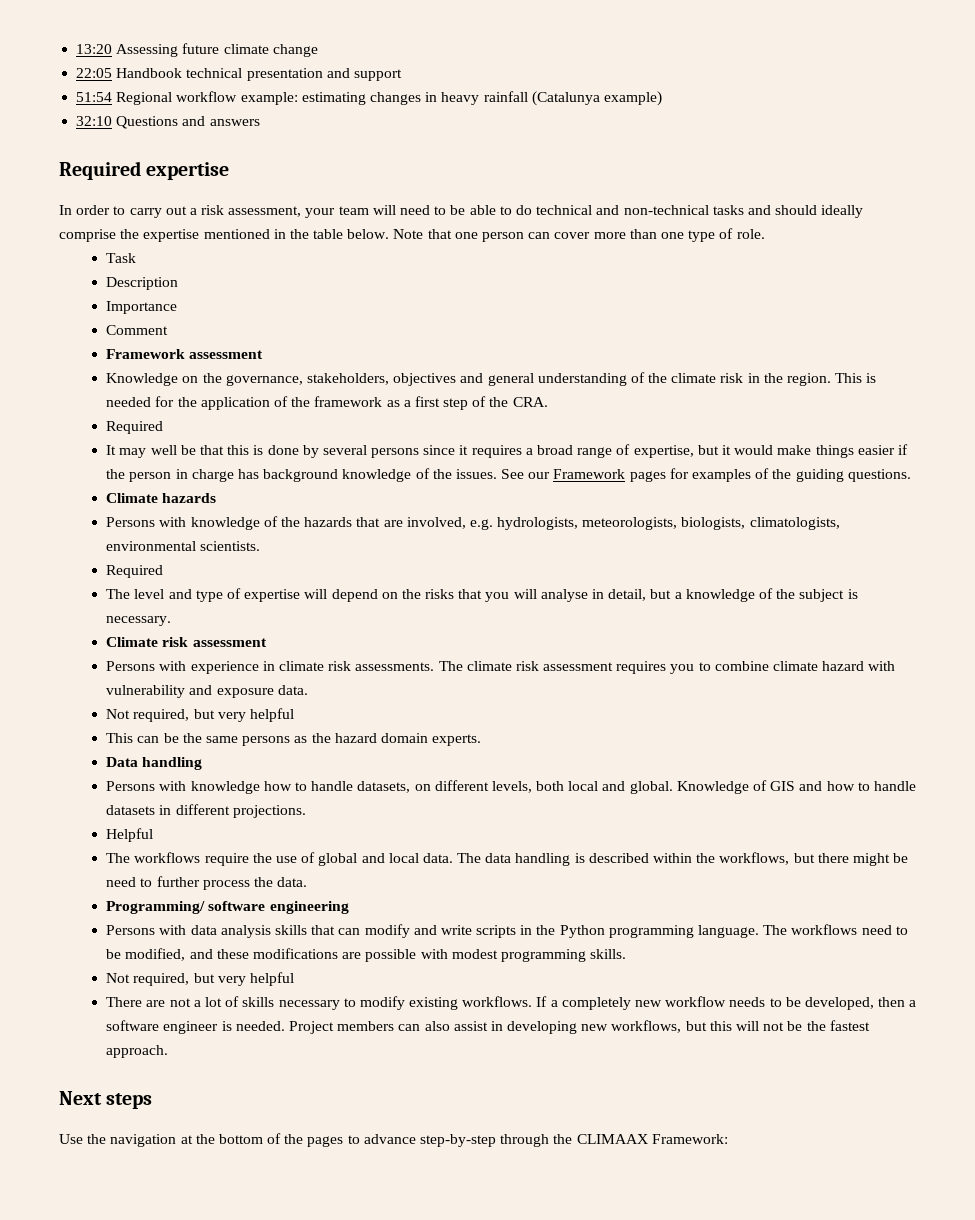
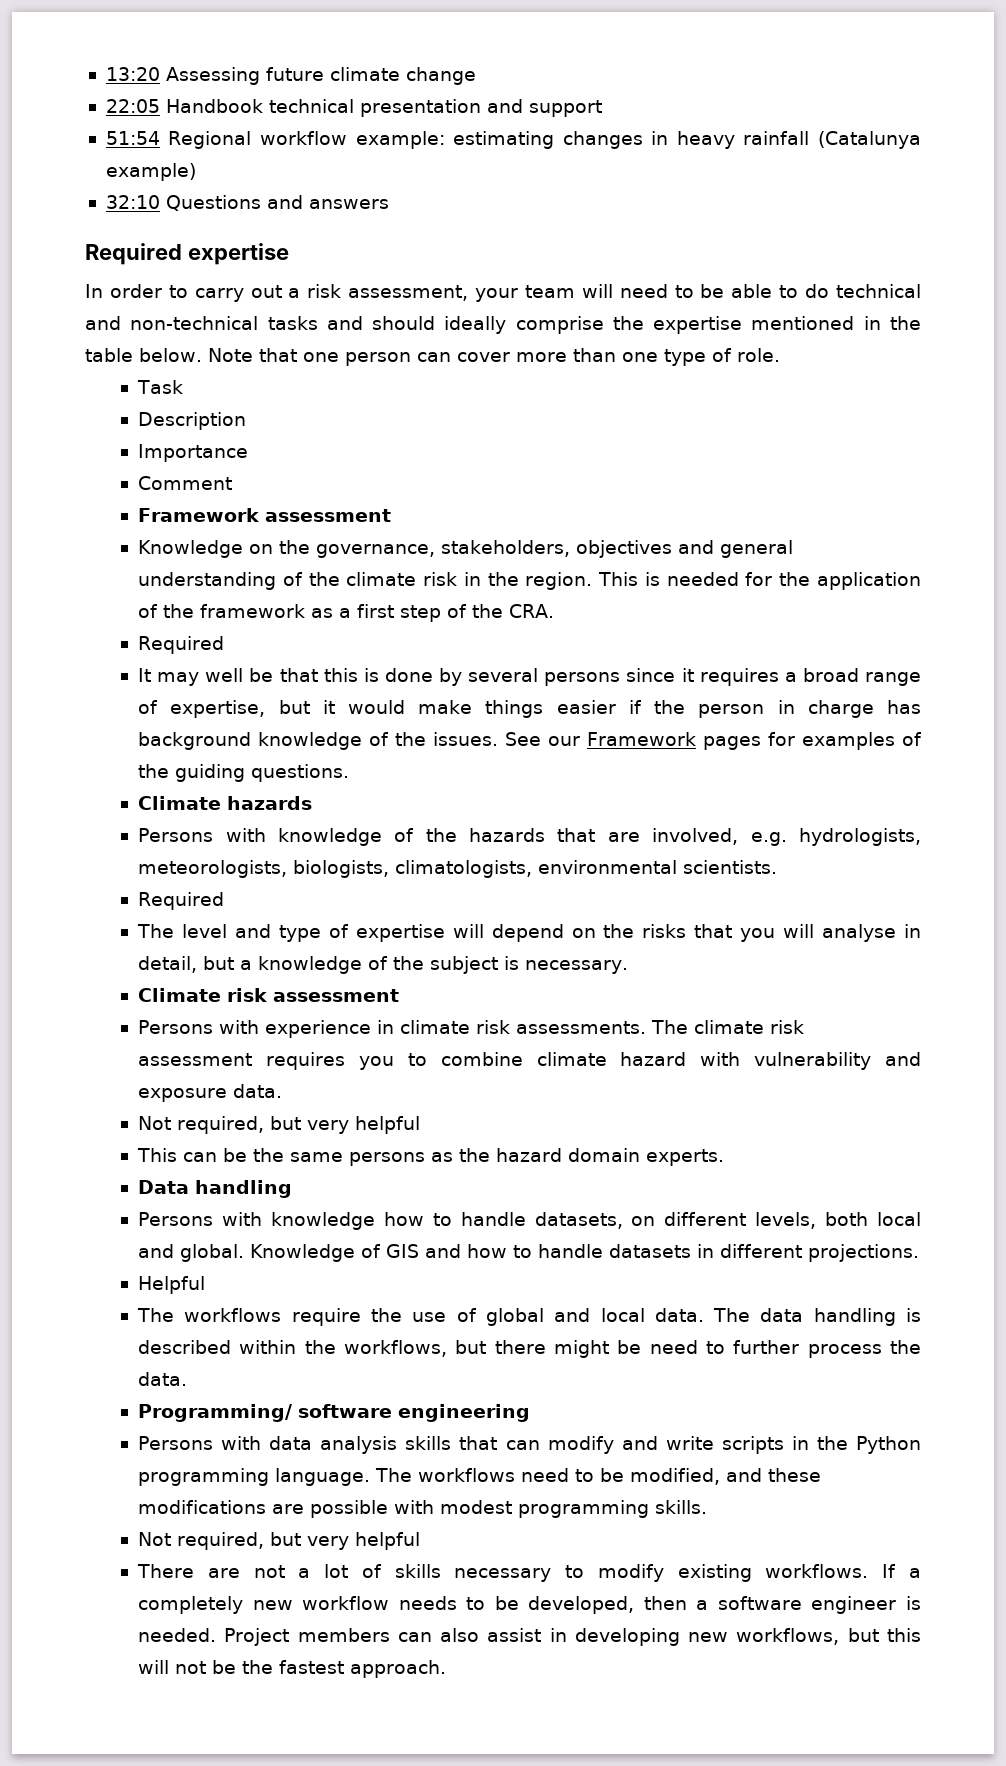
- Next steps
- Use the navigation at the bottom of the pages to advance step-by-step through the CLIMAAX Framework:

